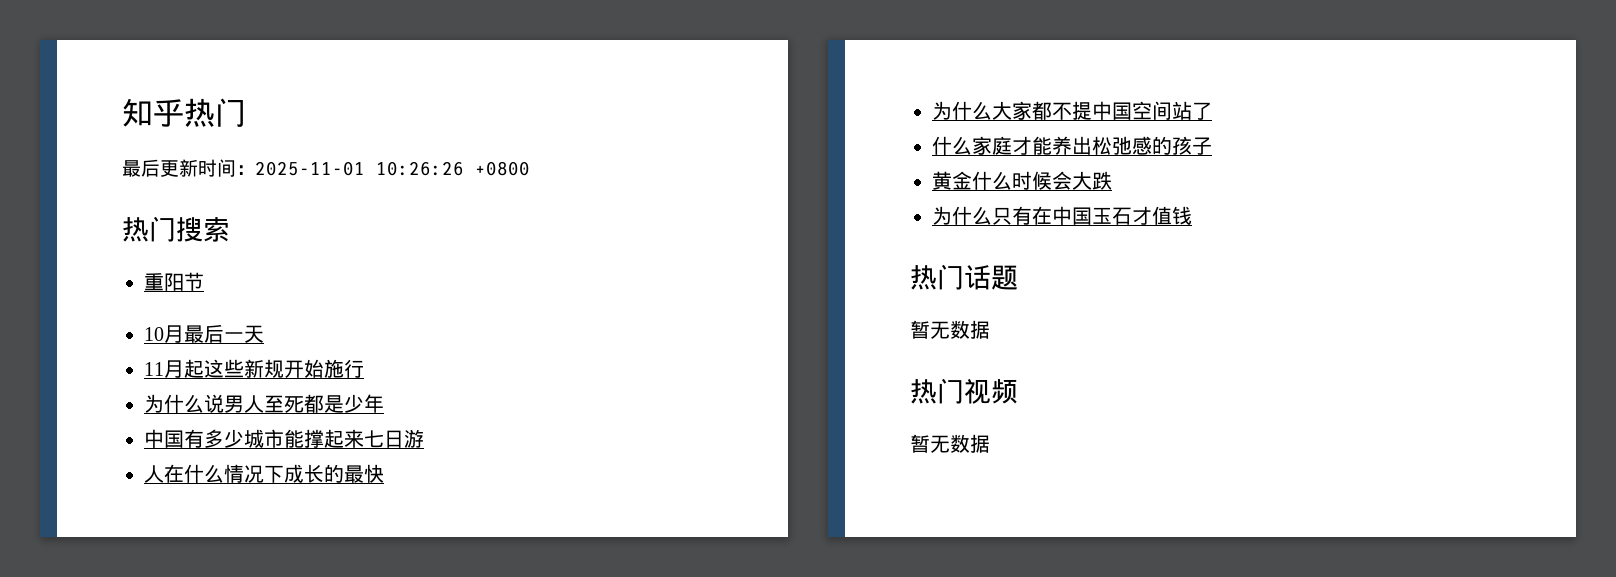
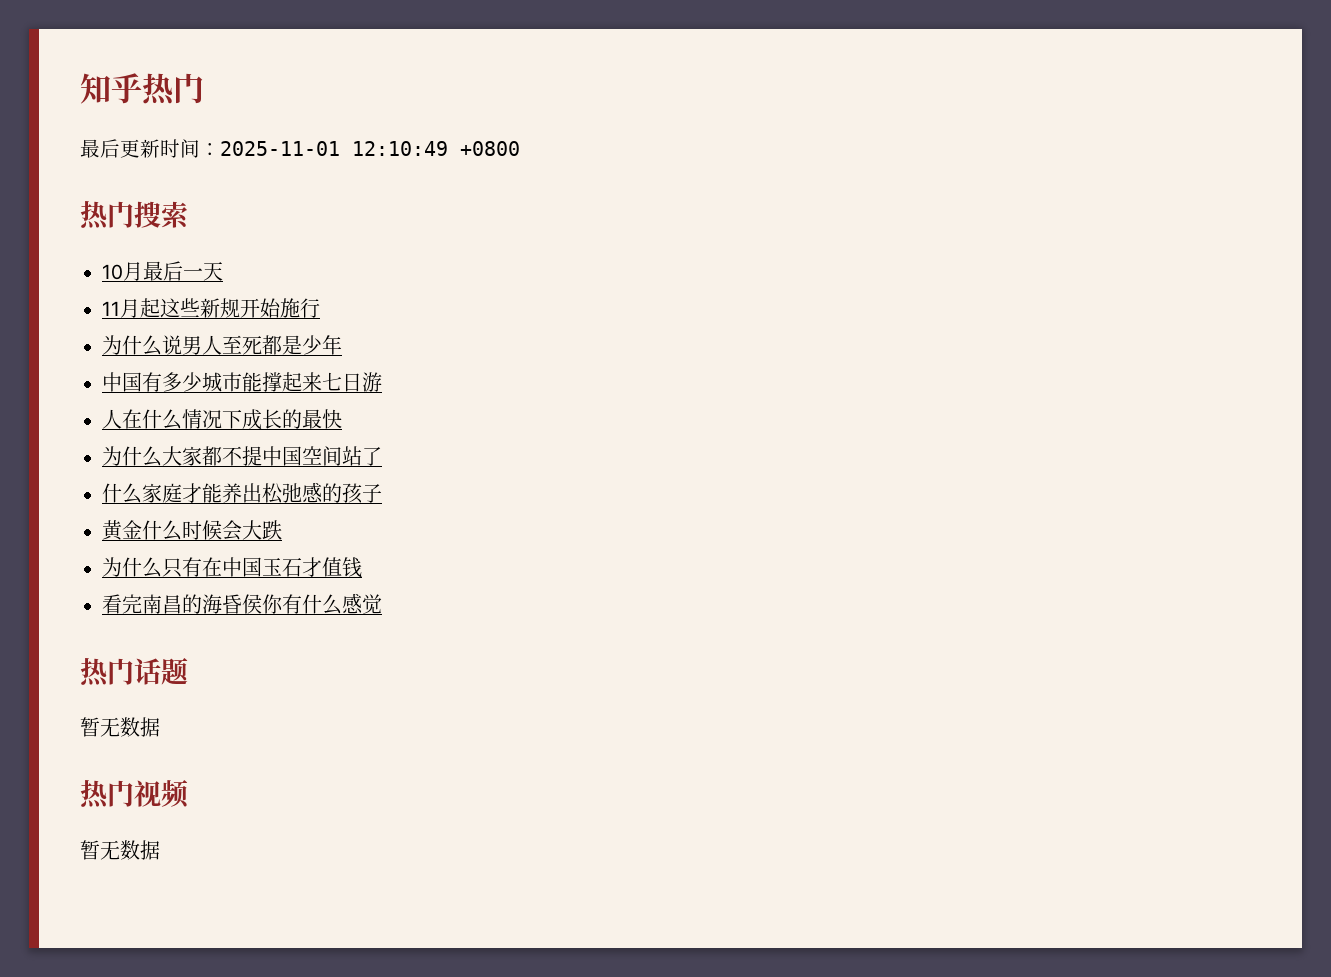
- 最后更新时间：2025-11-01 10:26:26 +0800
+ 最后更新时间：2025-11-01 12:10:49 +0800
- 重阳节
+ 看完南昌的海昏侯你有什么感觉

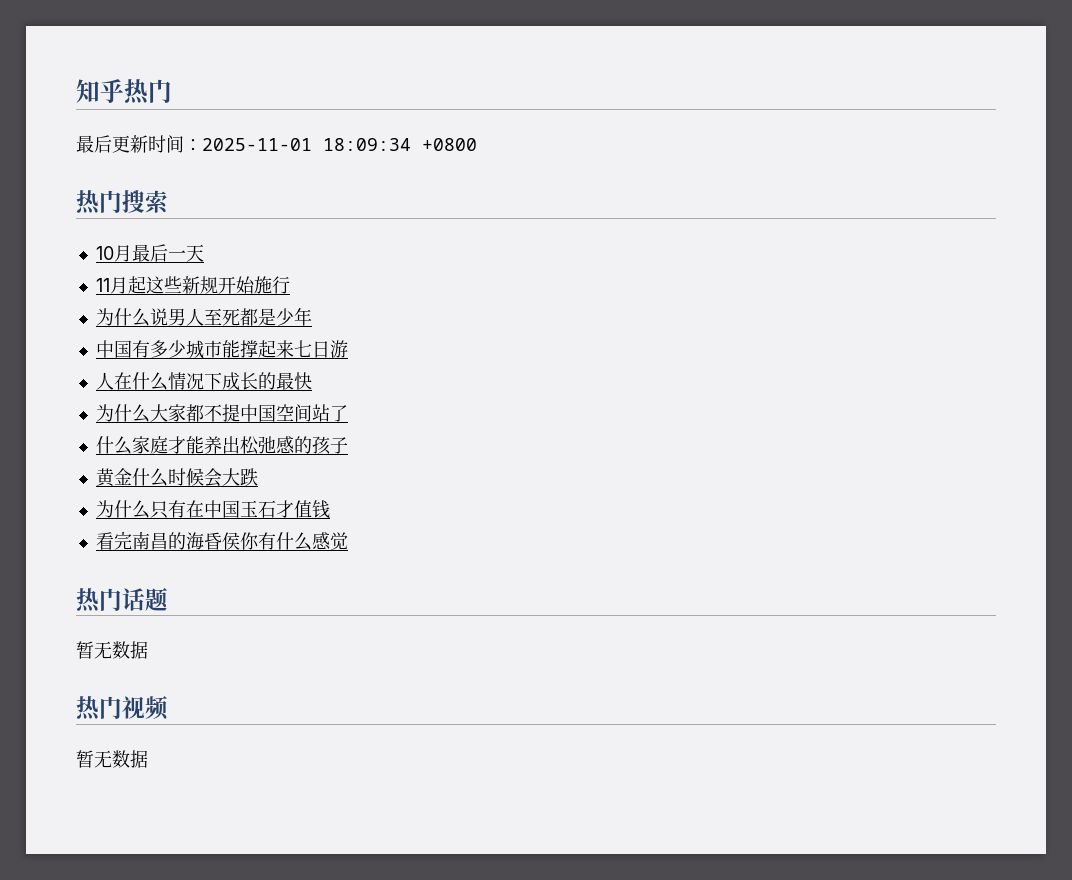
- 最后更新时间：2025-11-01 12:10:49 +0800
+ 最后更新时间：2025-11-01 18:09:34 +0800

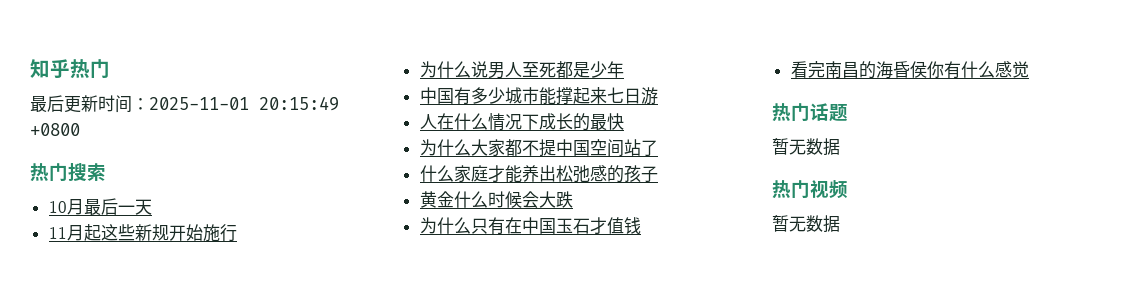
- 最后更新时间：2025-11-01 18:09:34 +0800
+ 最后更新时间：2025-11-01 20:15:49 +0800

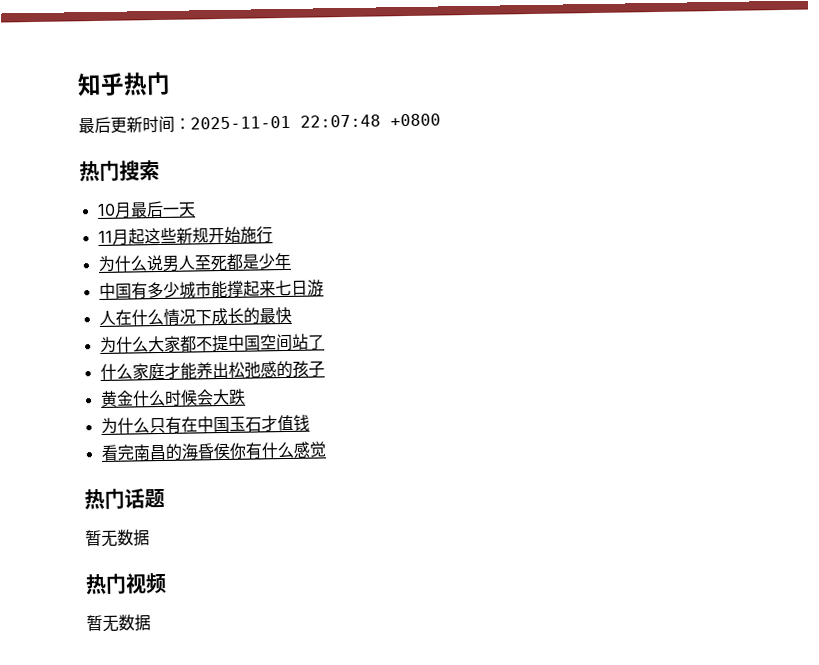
- 最后更新时间：2025-11-01 20:15:49 +0800
+ 最后更新时间：2025-11-01 22:07:48 +0800

